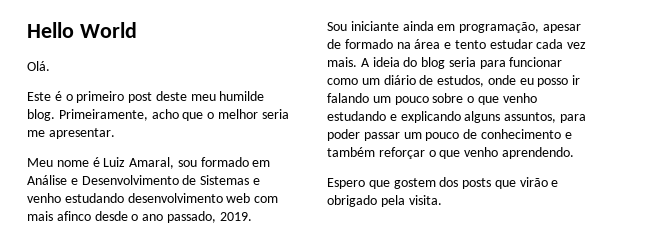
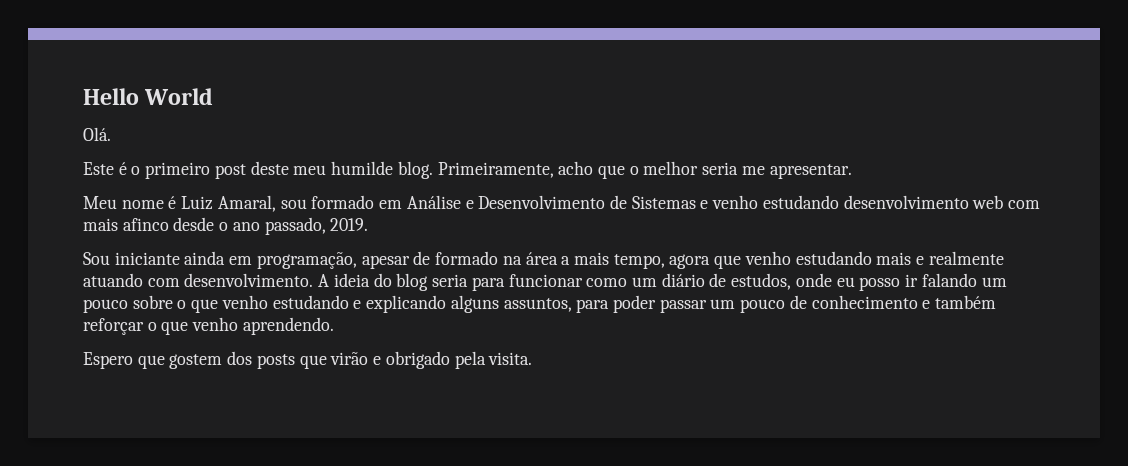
- Sou iniciante ainda em programação, apesar de formado na área e tento estudar cada vez mais.
+ Sou iniciante ainda em programação, apesar de formado na área a mais tempo, agora que venho estudando mais e realmente atuando com desenvolvimento.

